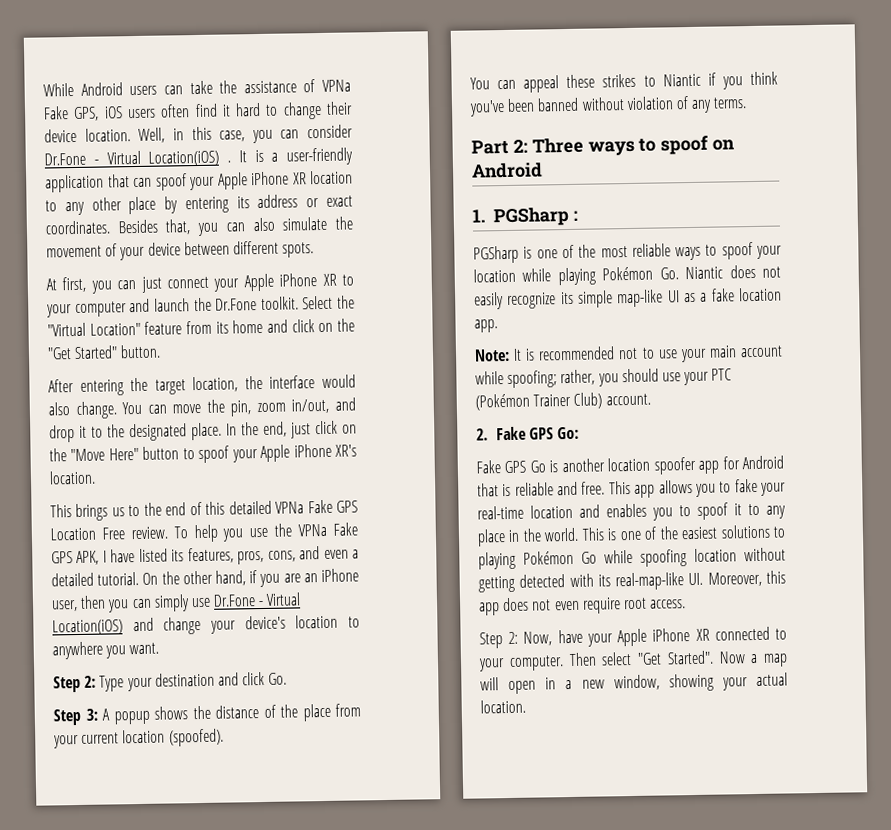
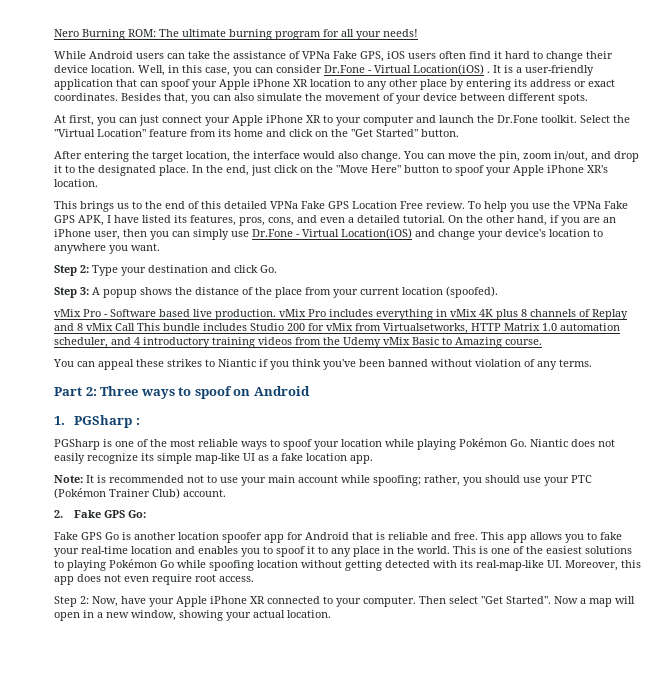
+ Nero Burning ROM: The ultimate burning program for all your needs!
+ vMix Pro - Software based live production. vMix Pro includes everything in vMix 4K plus 8 channels of Replay and 8 vMix Call This bundle includes Studio 200 for vMix from Virtualsetworks, HTTP Matrix 1.0 automation scheduler, and 4 introductory training videos from the Udemy vMix Basic to Amazing course.

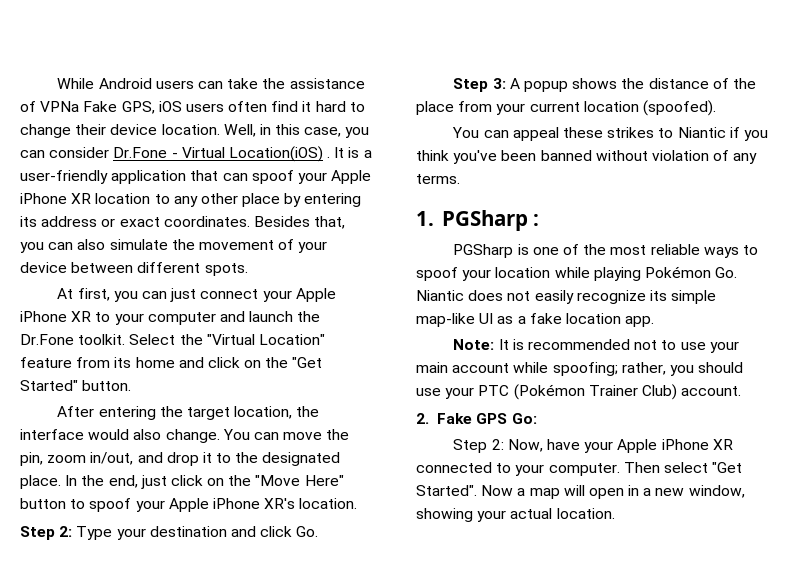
- Nero Burning ROM: The ultimate burning program for all your needs!
- This brings us to the end of this detailed VPNa Fake GPS Location Free review. To help you use the VPNa Fake GPS APK, I have listed its features, pros, cons, and even a detailed tutorial. On the other hand, if you are an iPhone user, then you can simply use Dr.Fone - Virtual Location(iOS) and change your device's location to anywhere you want.
- vMix Pro - Software based live production. vMix Pro includes everything in vMix 4K plus 8 channels of Replay and 8 vMix Call This bundle includes Studio 200 for vMix from Virtualsetworks, HTTP Matrix 1.0 automation scheduler, and 4 introductory training videos from the Udemy vMix Basic to Amazing course.
- Part 2: Three ways to spoof on Android
- Fake GPS Go is another location spoofer app for Android that is reliable and free. This app allows you to fake your real-time location and enables you to spoof it to any place in the world. This is one of the easiest solutions to playing Pokémon Go while spoofing location without getting detected with its real-map-like UI. Moreover, this app does not even require root access.

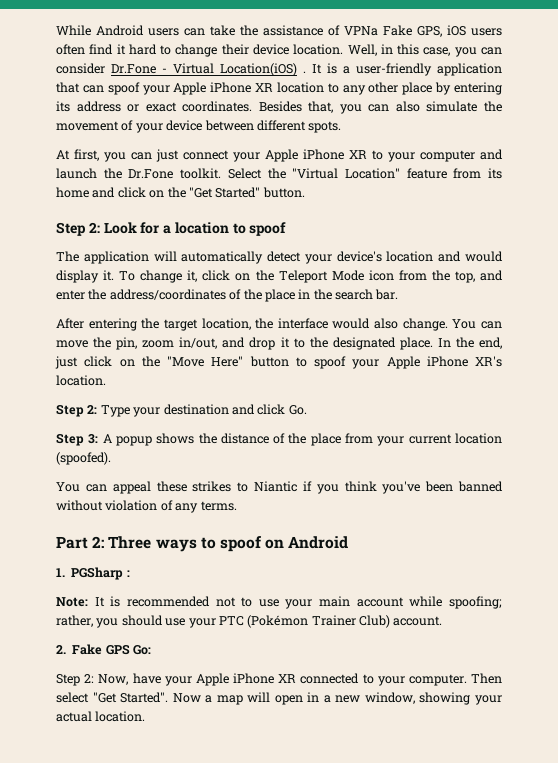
+ Step 2: Look for a location to spoof
+ The application will automatically detect your device's location and would display it. To change it, click on the Teleport Mode icon from the top, and enter the address/coordinates of the place in the search bar.
+ Part 2: Three ways to spoof on Android
  1. PGSharp :
- PGSharp is one of the most reliable ways to spoof your location while playing Pokémon Go. Niantic does not easily recognize its simple map-like UI as a fake location app.

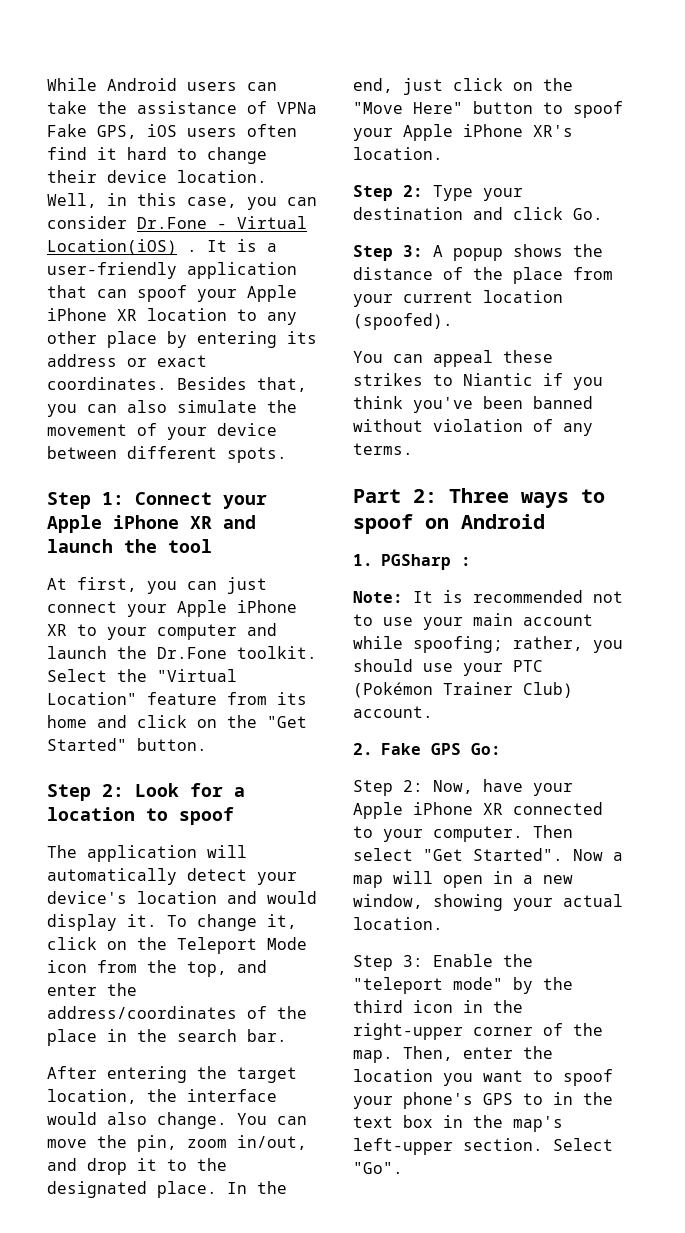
+ Step 1: Connect your Apple iPhone XR and launch the tool
+ Step 3: Enable the "teleport mode" by the third icon in the right-upper corner of the map. Then, enter the location you want to spoof your phone's GPS to in the text box in the map's left-upper section. Select "Go".

